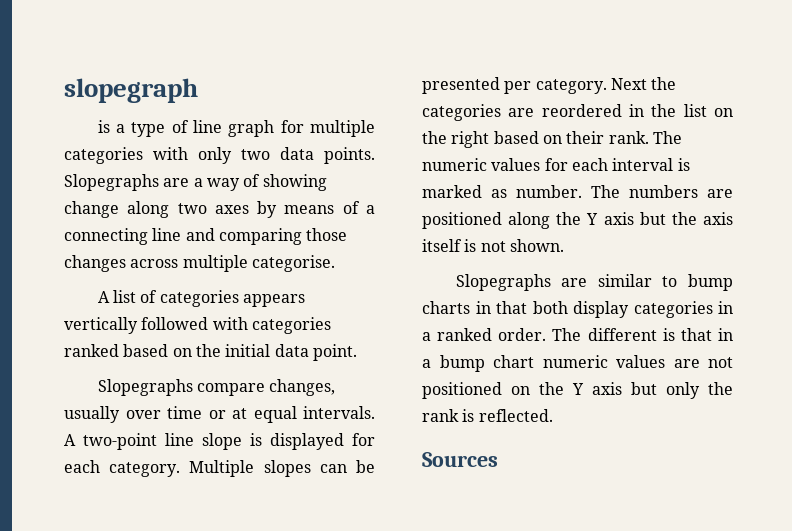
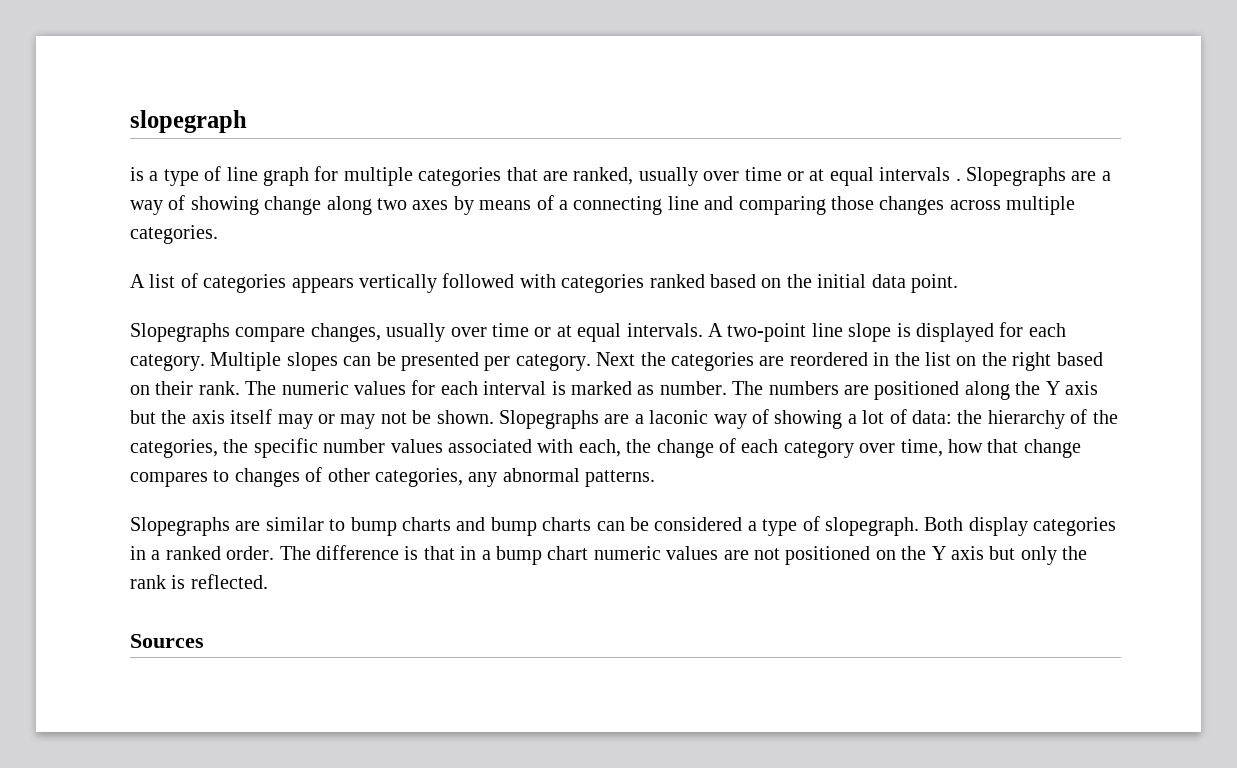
- is a type of line graph for multiple categories with only two data points.
+ is a type of line graph for multiple categories that are ranked, usually over time or at equal intervals .
- Slopegraphs are a way of showing change along two axes by means of a connecting line and comparing those changes across multiple categorise.
+ Slopegraphs are a way of showing change along two axes by means of a connecting line and comparing those changes across multiple categories.
- The numbers are positioned along the Y axis but the axis itself is not shown.
+ The numbers are positioned along the Y axis but the axis itself may or may not be shown. Slopegraphs are a laconic way of showing a lot of data: the hierarchy of the categories, the specific number values associated with each, the change of each category over time, how that change compares to changes of other categories, any abnormal patterns.
- Slopegraphs are similar to bump charts in that both display categories in a ranked order.
+ Slopegraphs are similar to bump charts and bump charts can be considered a type of slopegraph. Both display categories in a ranked order.
- The different is that in a bump chart numeric values are not positioned on the Y axis but only the rank is reflected.
+ The difference is that in a bump chart numeric values are not positioned on the Y axis but only the rank is reflected.

